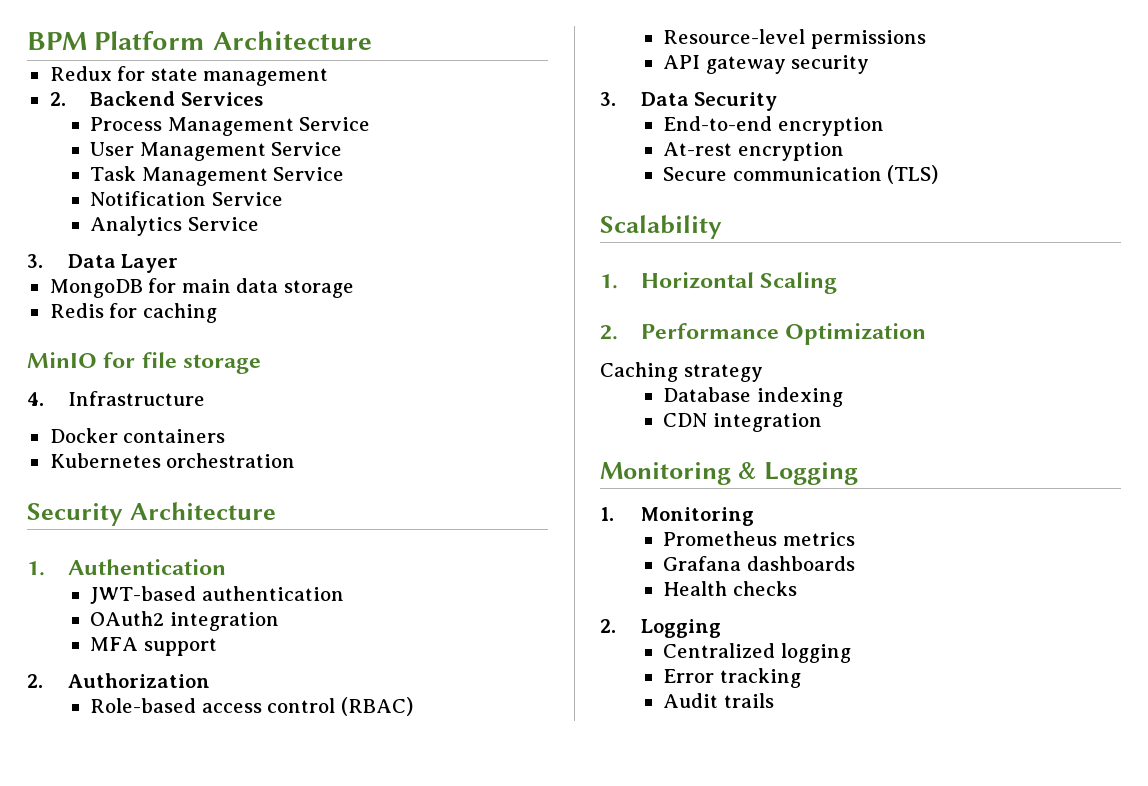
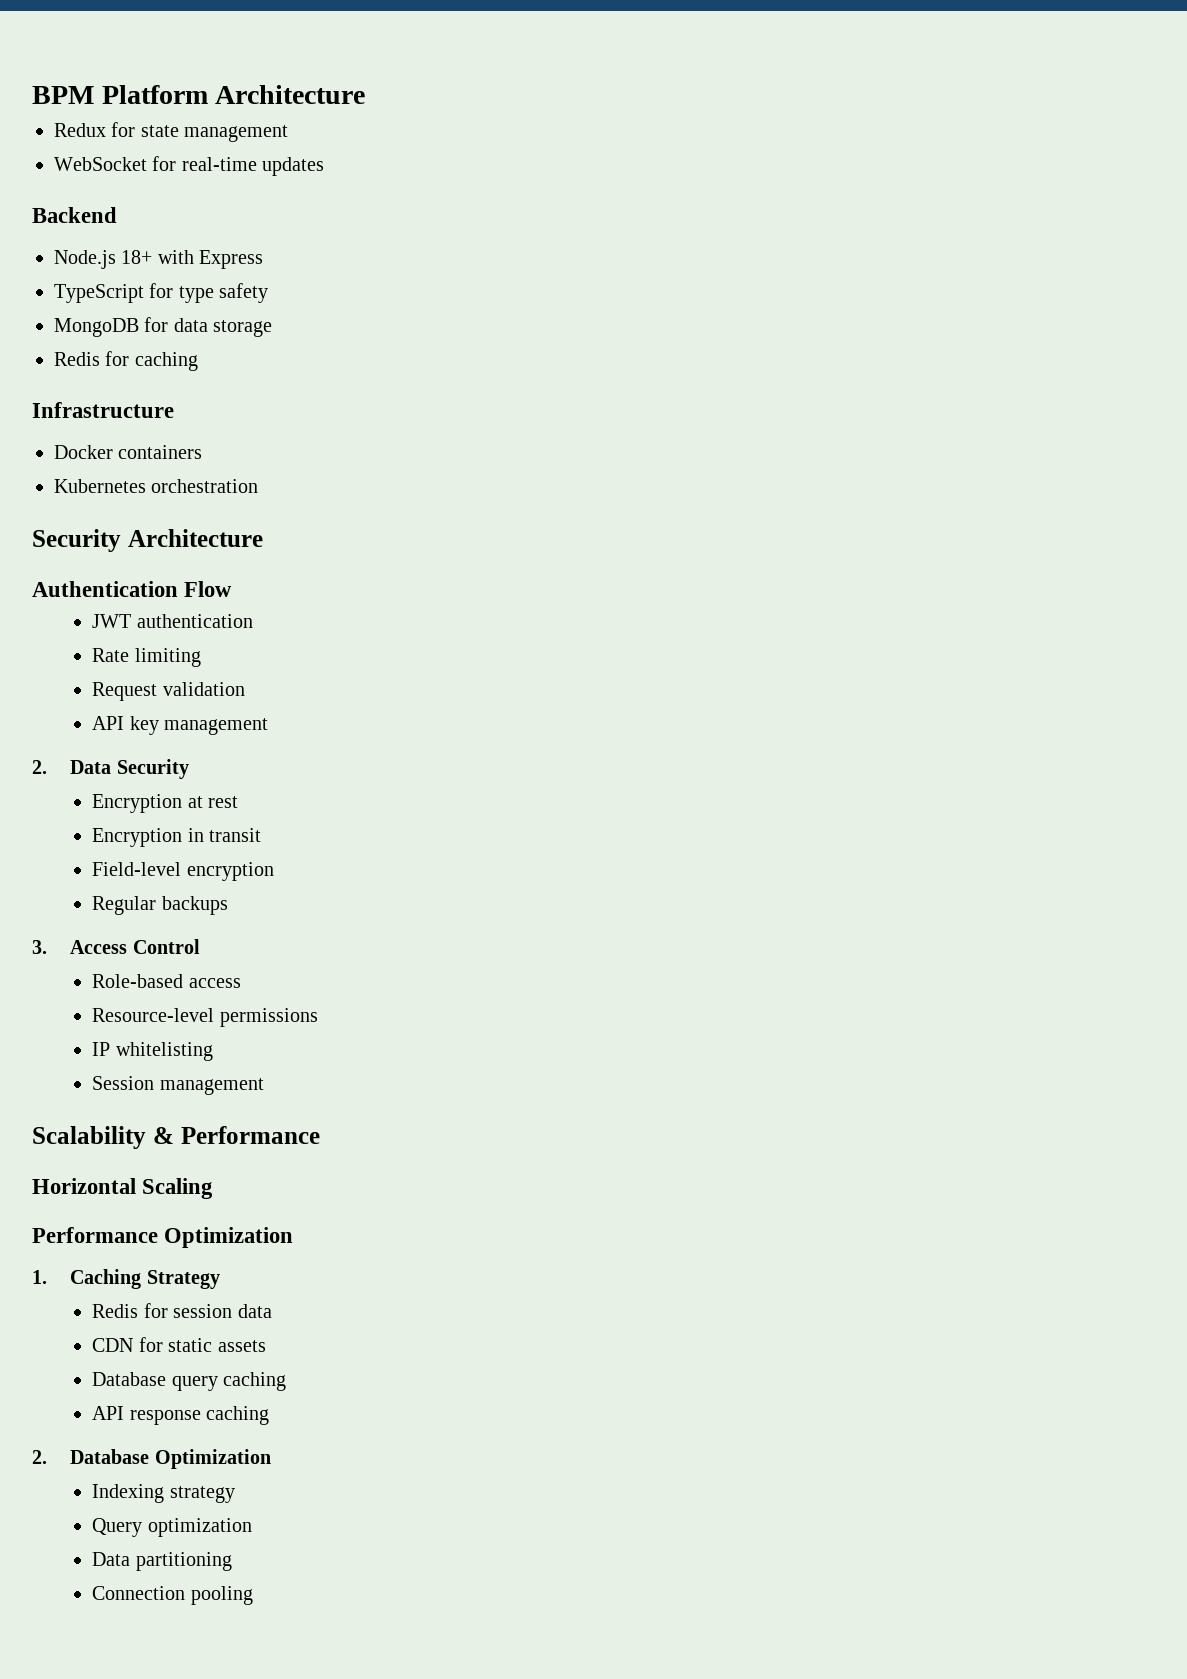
- 2. Backend Services
- Process Management Service
- User Management Service
- Task Management Service
- Notification Service
- Analytics Service
- 3. Data Layer
+ WebSocket for real-time updates
+ Backend
+ Node.js 18+ with Express
+ TypeScript for type safety
- MongoDB for main data storage
+ MongoDB for data storage
- MinIO for file storage
- 4. Infrastructure
+ Infrastructure
- 1. Authentication
- JWT-based authentication
+ Authentication Flow
+ JWT authentication
- OAuth2 integration
- MFA support
- 2. Authorization
- Role-based access control (RBAC)
+ Rate limiting
+ Request validation
+ API key management
+ 2. Data Security
+ Encryption at rest
+ Encryption in transit
+ Field-level encryption
+ Regular backups
+ 3. Access Control
+ Role-based access
  Resource-level permissions
- API gateway security
- 3. Data Security
- End-to-end encryption
- At-rest encryption
- Secure communication (TLS)
+ IP whitelisting
+ Session management
- Scalability
- 1. Horizontal Scaling
+ Scalability & Performance
+ Horizontal Scaling
- 2. Performance Optimization
+ Performance Optimization
- Caching strategy
- Database indexing
- CDN integration
- Monitoring & Logging
- 1. Monitoring
- Prometheus metrics
- Grafana dashboards
- Health checks
- 2. Logging
- Centralized logging
- Error tracking
- Audit trails
+ 1. Caching Strategy
+ Redis for session data
+ CDN for static assets
+ Database query caching
+ API response caching
+ 2. Database Optimization
+ Indexing strategy
+ Query optimization
+ Data partitioning
+ Connection pooling

